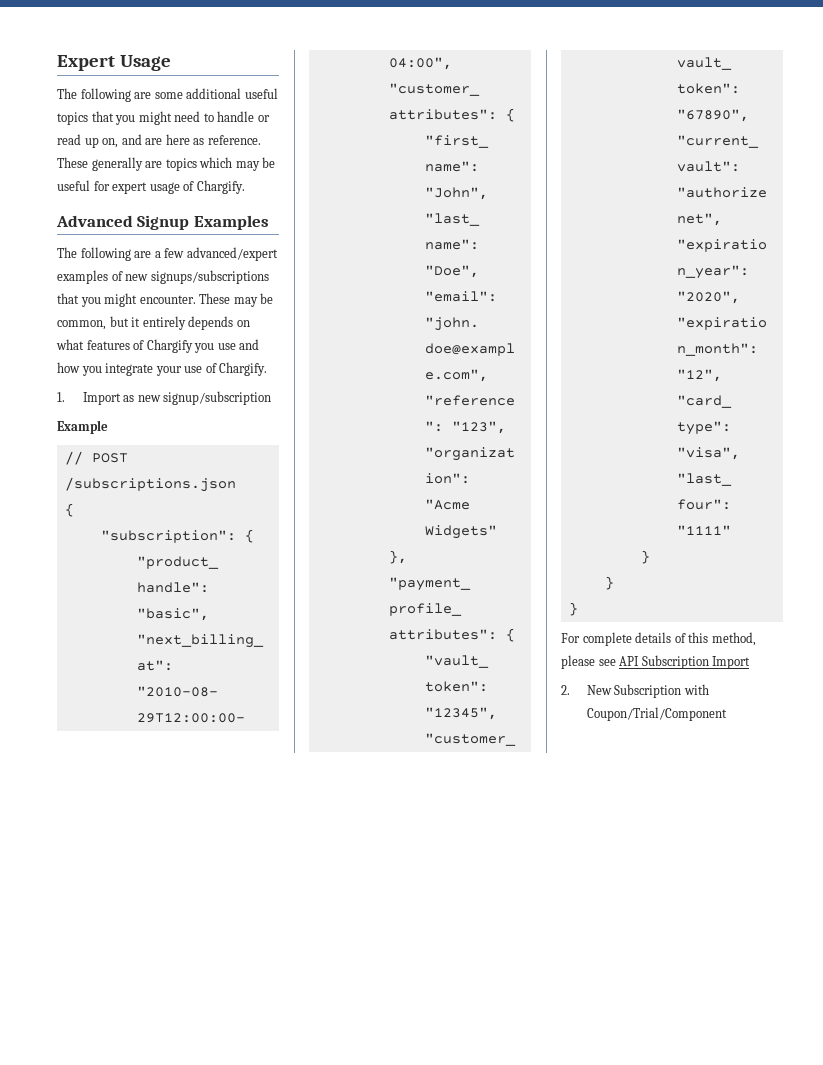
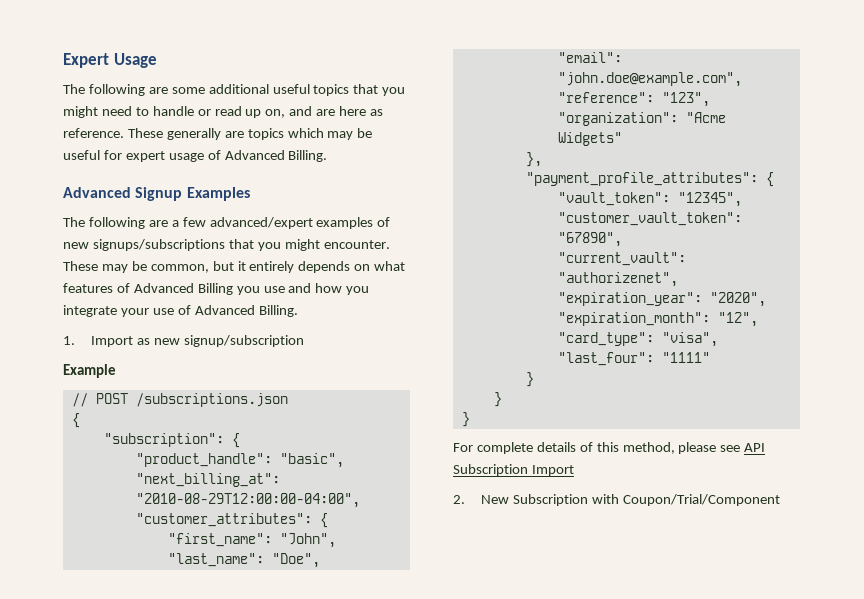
- These generally are topics which may be useful for expert usage of Chargify.
+ These generally are topics which may be useful for expert usage of Advanced Billing.
- These may be common, but it entirely depends on what features of Chargify you use and how you integrate your use of Chargify.
+ These may be common, but it entirely depends on what features of Advanced Billing you use and how you integrate your use of Advanced Billing.

